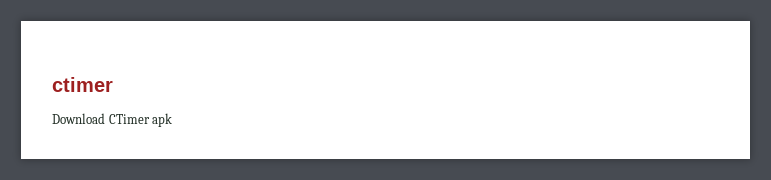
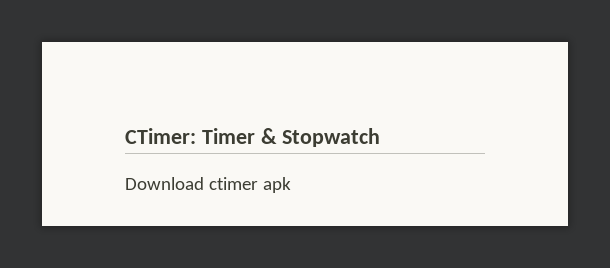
- ctimer
+ CTimer: Timer & Stopwatch
- Download CTimer apk
+ Download ctimer apk

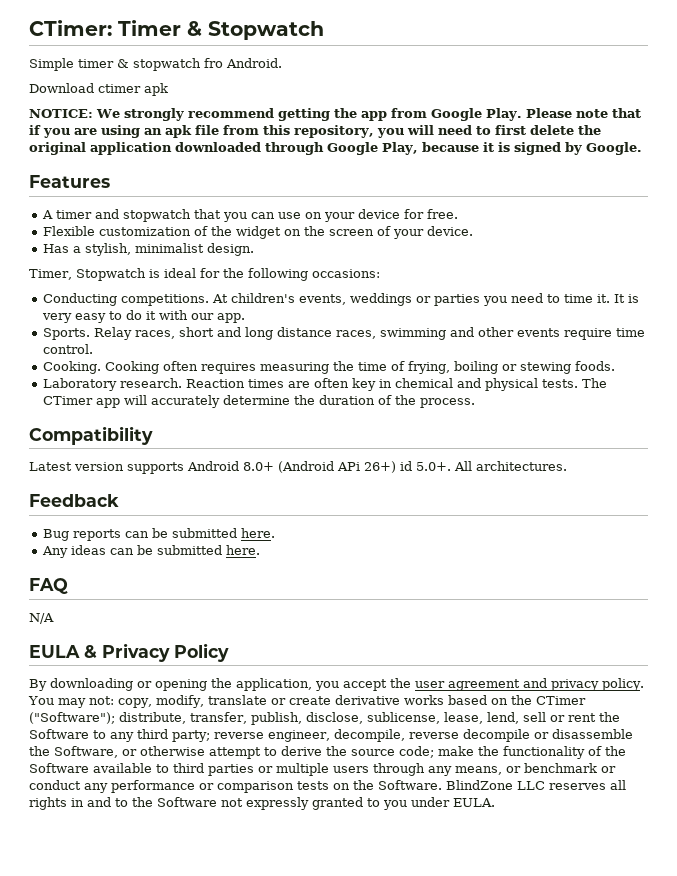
+ Simple timer & stopwatch fro Android.
  Download ctimer apk
+ NOTICE: We strongly recommend getting the app from Google Play. Please note that if you are using an apk file from this repository, you will need to first delete the original application downloaded through Google Play, because it is signed by Google.
+ Features
+ A timer and stopwatch that you can use on your device for free.
+ Flexible customization of the widget on the screen of your device.
+ Has a stylish, minimalist design.
+ Timer, Stopwatch is ideal for the following occasions:
+ Conducting competitions. At children's events, weddings or parties you need to time it. It is very easy to do it with our app.
+ Sports. Relay races, short and long distance races, swimming and other events require time control.
+ Cooking. Cooking often requires measuring the time of frying, boiling or stewing foods.
+ Laboratory research. Reaction times are often key in chemical and physical tests. The CTimer app will accurately determine the duration of the process.
+ Compatibility
+ Latest version supports Android 8.0+ (Android APi 26+) id 5.0+. All architectures.
+ Feedback
+ Bug reports can be submitted here.
+ Any ideas can be submitted here.
+ FAQ
+ N/A
+ EULA & Privacy Policy
+ By downloading or opening the application, you accept the user agreement and privacy policy. You may not: copy, modify, translate or create derivative works based on the CTimer ("Software"); distribute, transfer, publish, disclose, sublicense, lease, lend, sell or rent the Software to any third party; reverse engineer, decompile, reverse decompile or disassemble the Software, or otherwise attempt to derive the source code; make the functionality of the Software available to third parties or multiple users through any means, or benchmark or conduct any performance or comparison tests on the Software. BlindZone LLC reserves all rights in and to the Software not expressly granted to you under EULA.

